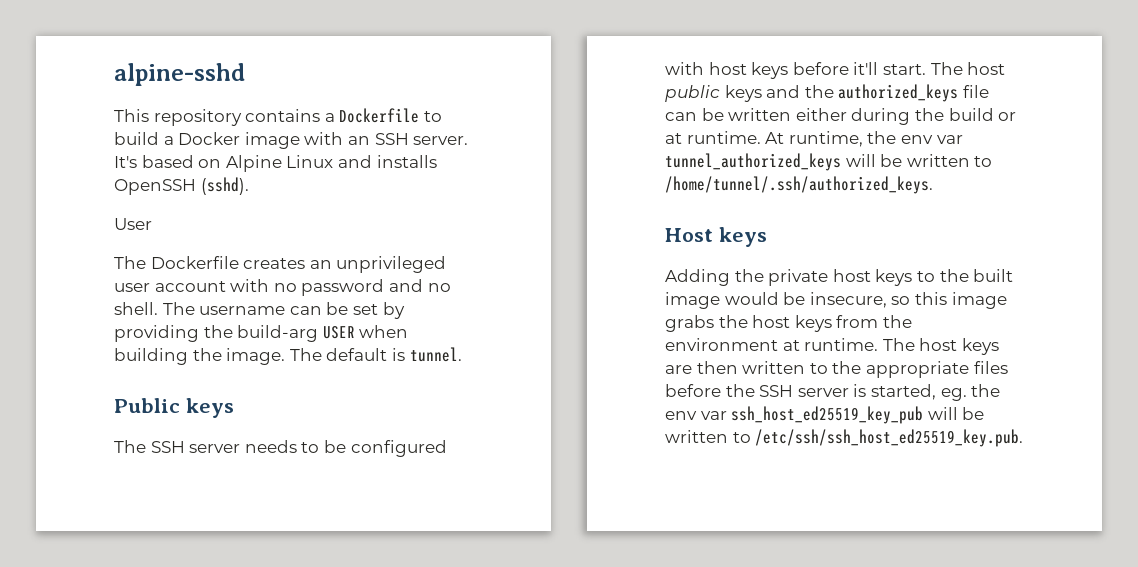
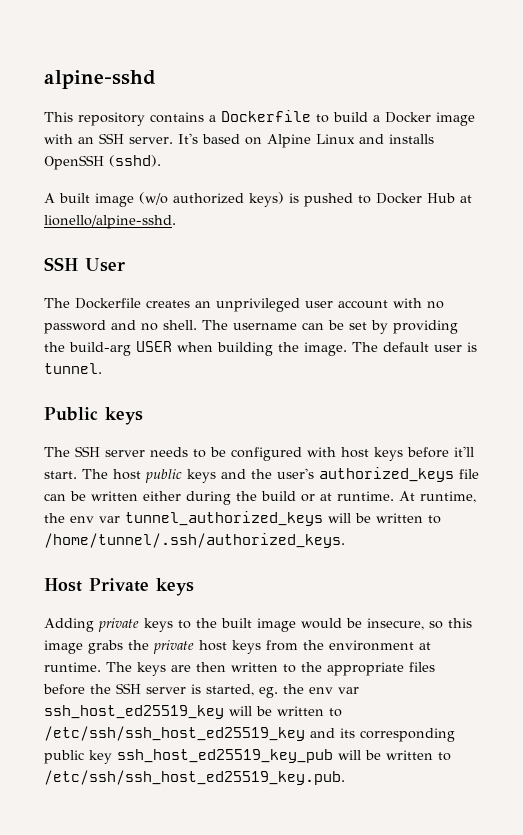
- User
+ A built image (w/o authorized keys) is pushed to Docker Hub at lionello/alpine-sshd.
+ SSH User
- The default is tunnel.
+ The default user is tunnel.
- The host public keys and the authorized_keys file can be written either during the build or at runtime.
+ The host public keys and the user's authorized_keys file can be written either during the build or at runtime.
- Host keys
+ Host Private keys
- Adding the private host keys to the built image would be insecure, so this image grabs the host keys from the environment at runtime.
+ Adding private keys to the built image would be insecure, so this image grabs the private host keys from the environment at runtime.
- The host keys are then written to the appropriate files before the SSH server is started, eg. the env var ssh_host_ed25519_key_pub will be written to /etc/ssh/ssh_host_ed25519_key.pub.
+ The keys are then written to the appropriate files before the SSH server is started, eg. the env var ssh_host_ed25519_key will be written to /etc/ssh/ssh_host_ed25519_key and its corresponding public key ssh_host_ed25519_key_pub will be written to /etc/ssh/ssh_host_ed25519_key.pub.

